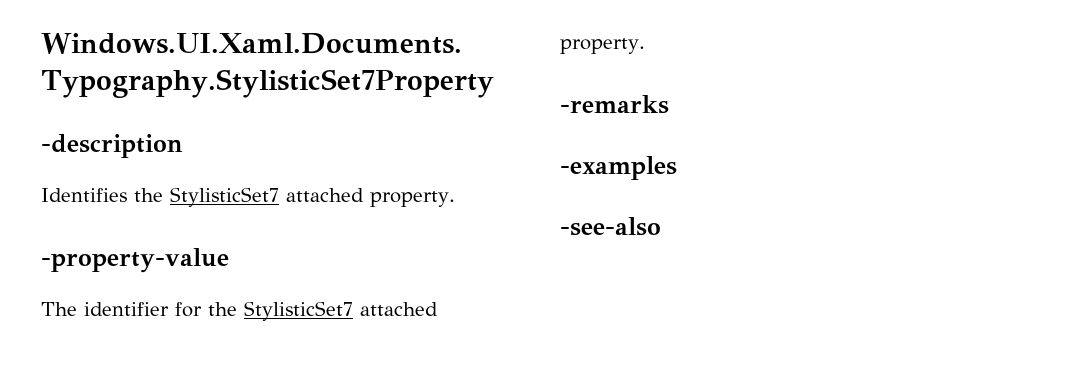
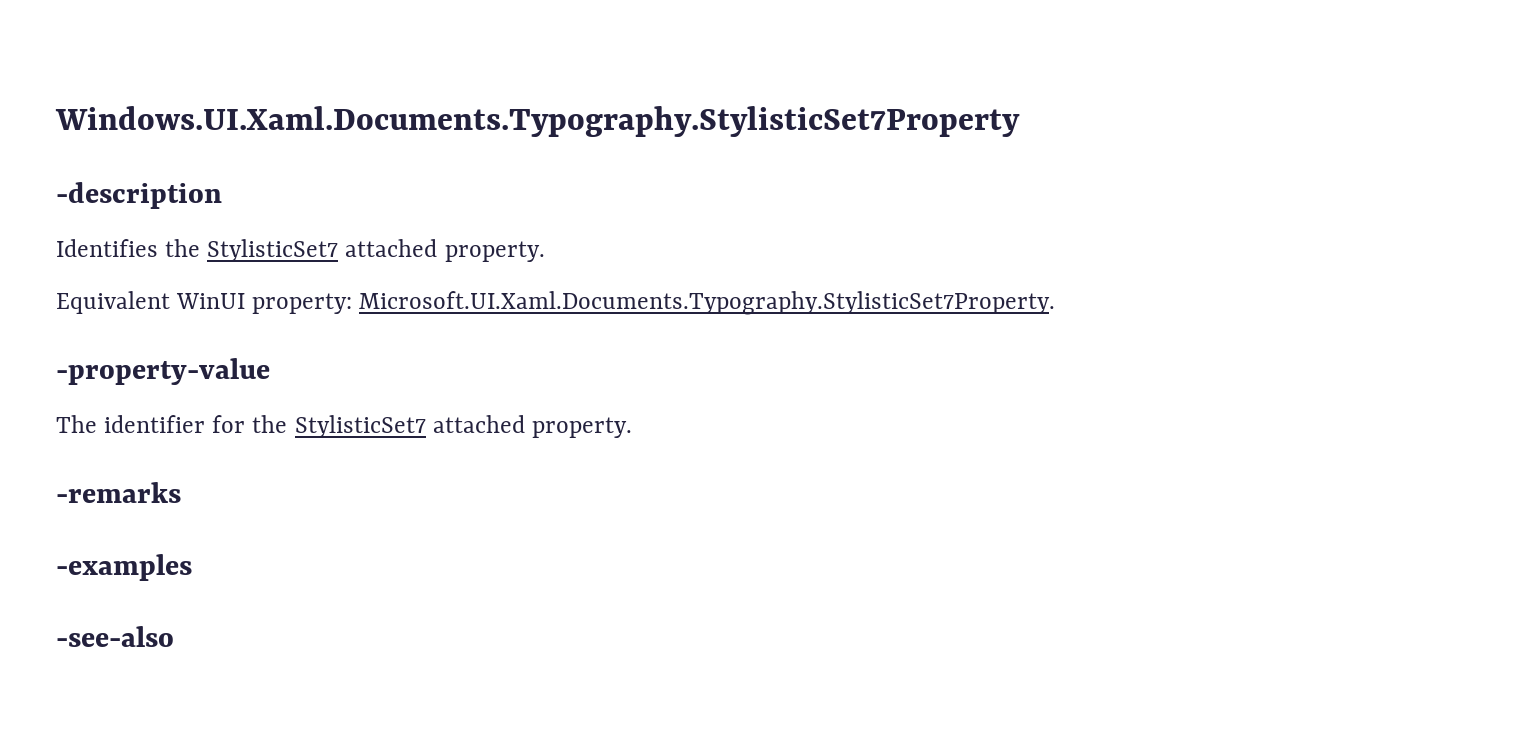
+ Equivalent WinUI property: Microsoft.UI.Xaml.Documents.Typography.StylisticSet7Property.

